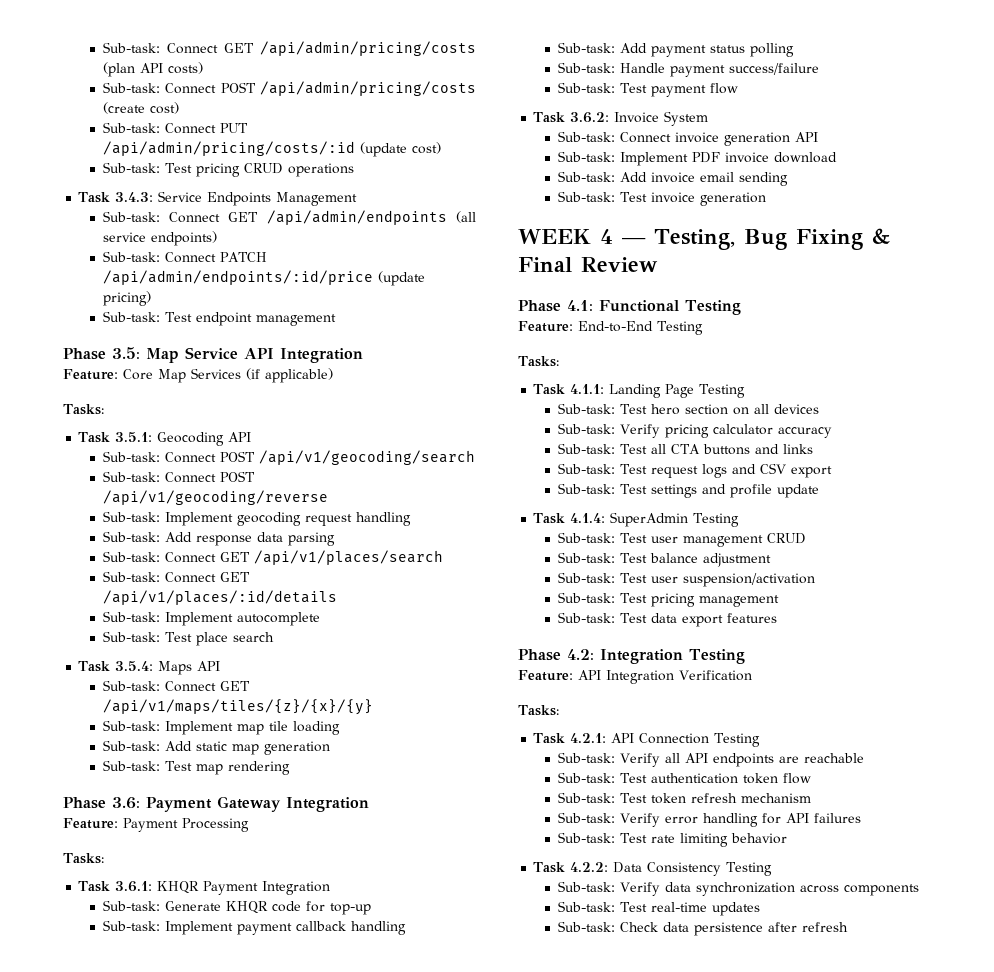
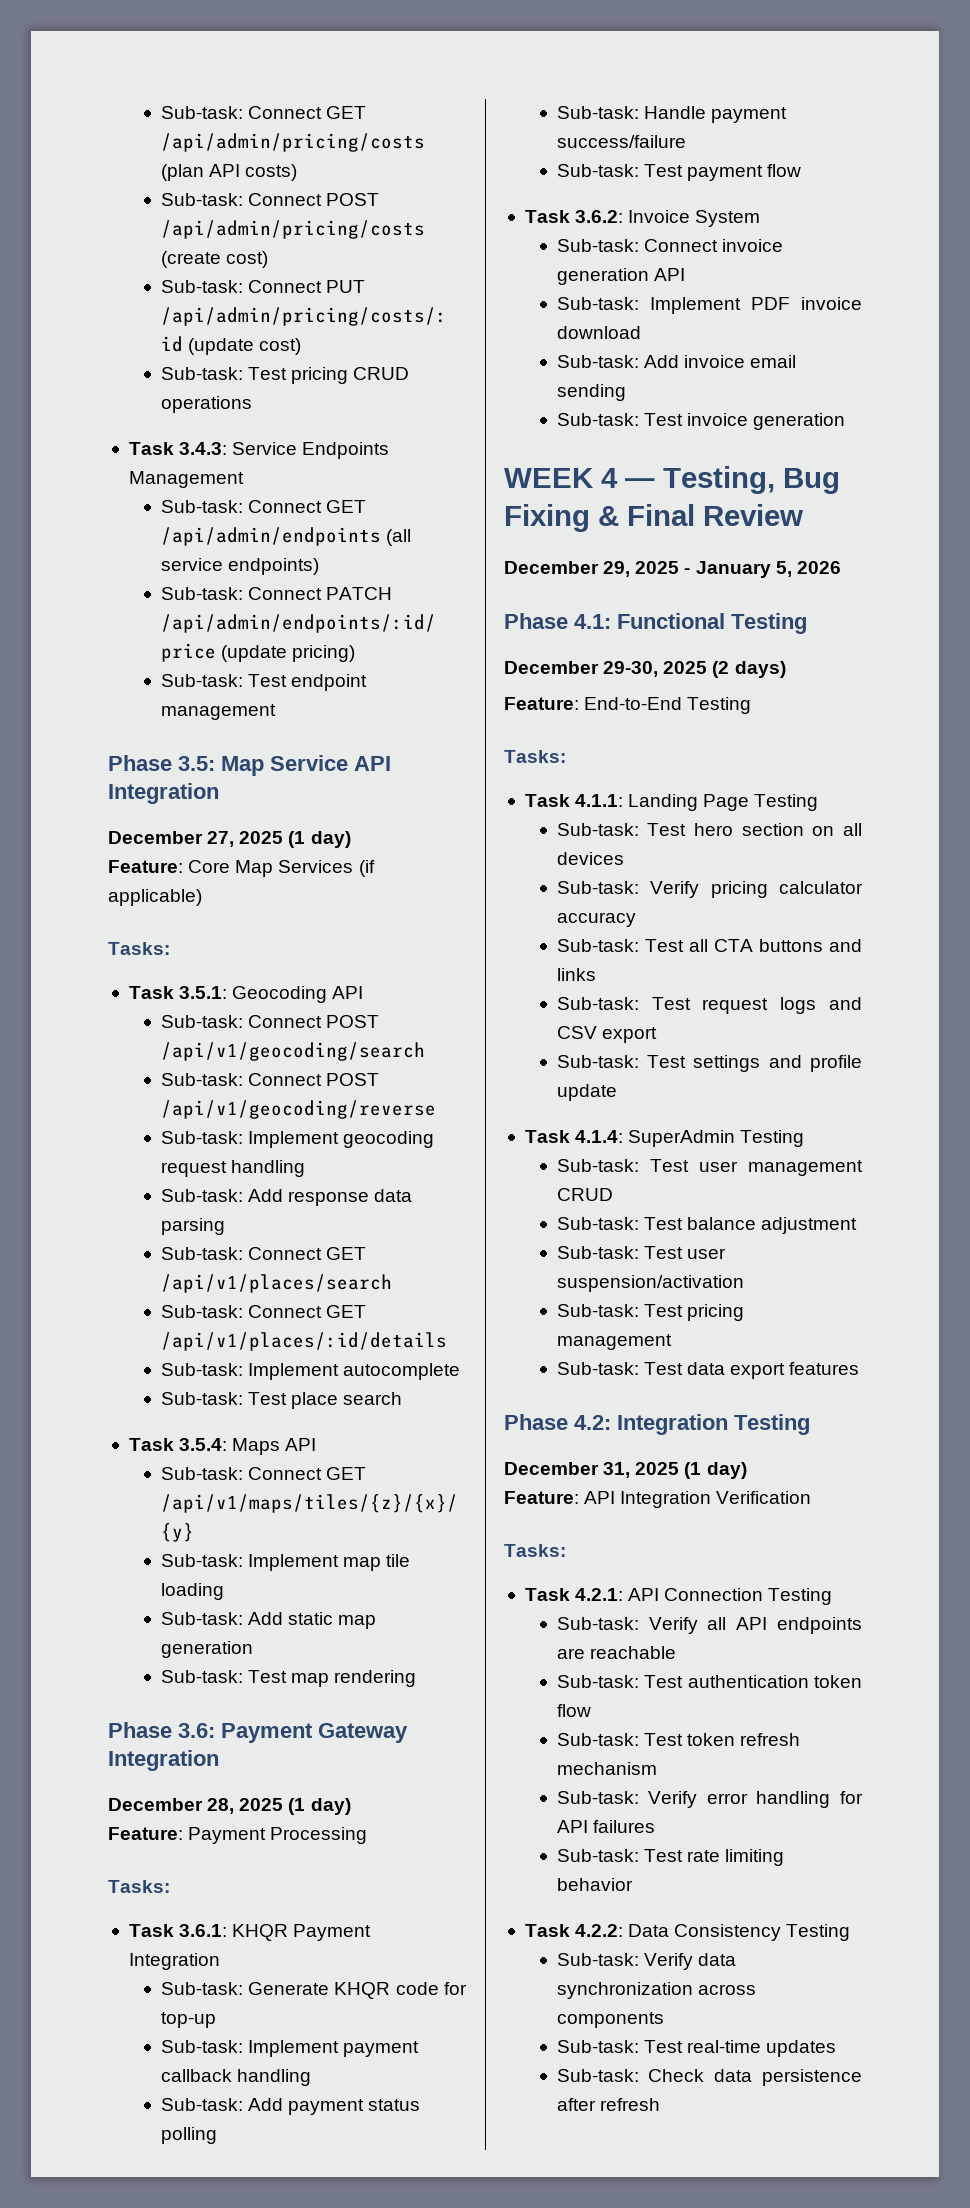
+ December 27, 2025 (1 day)
+ December 28, 2025 (1 day)
+ December 29, 2025 - January 5, 2026
+ December 29-30, 2025 (2 days)
+ December 31, 2025 (1 day)

